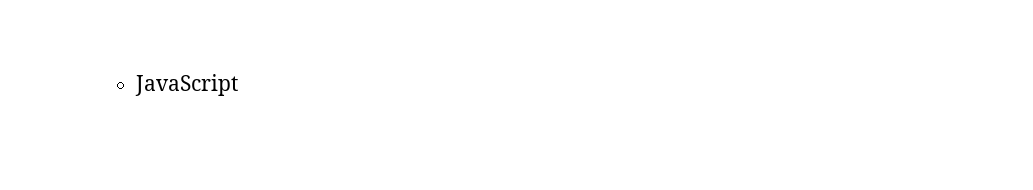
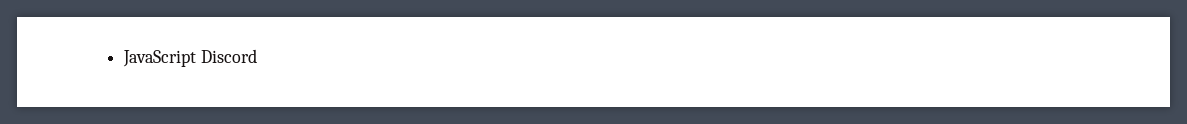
- JavaScript
+ JavaScript Discord

